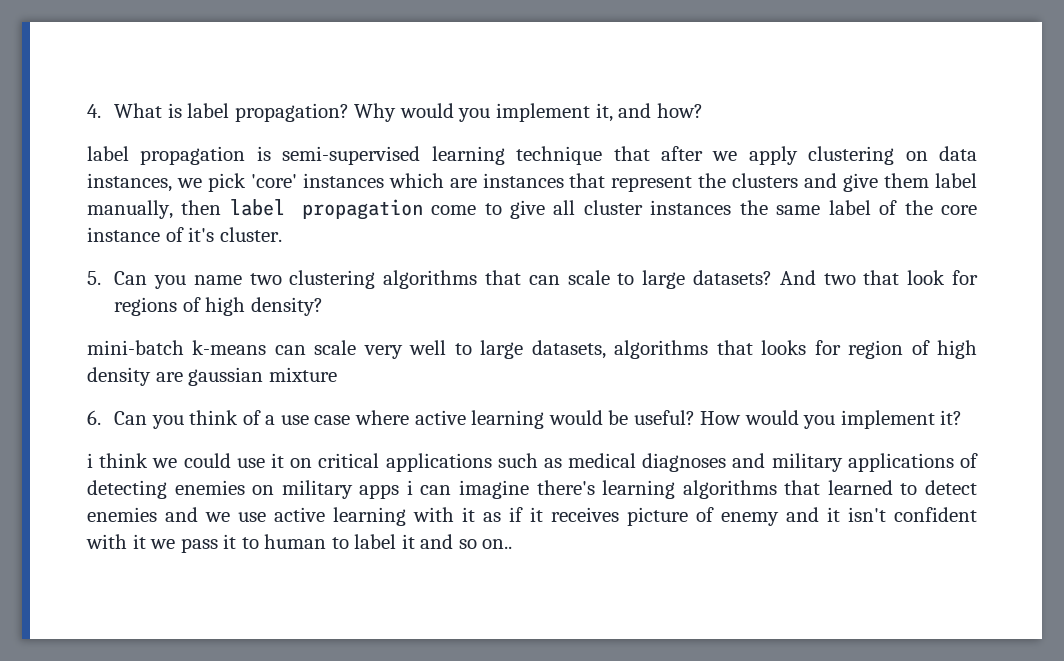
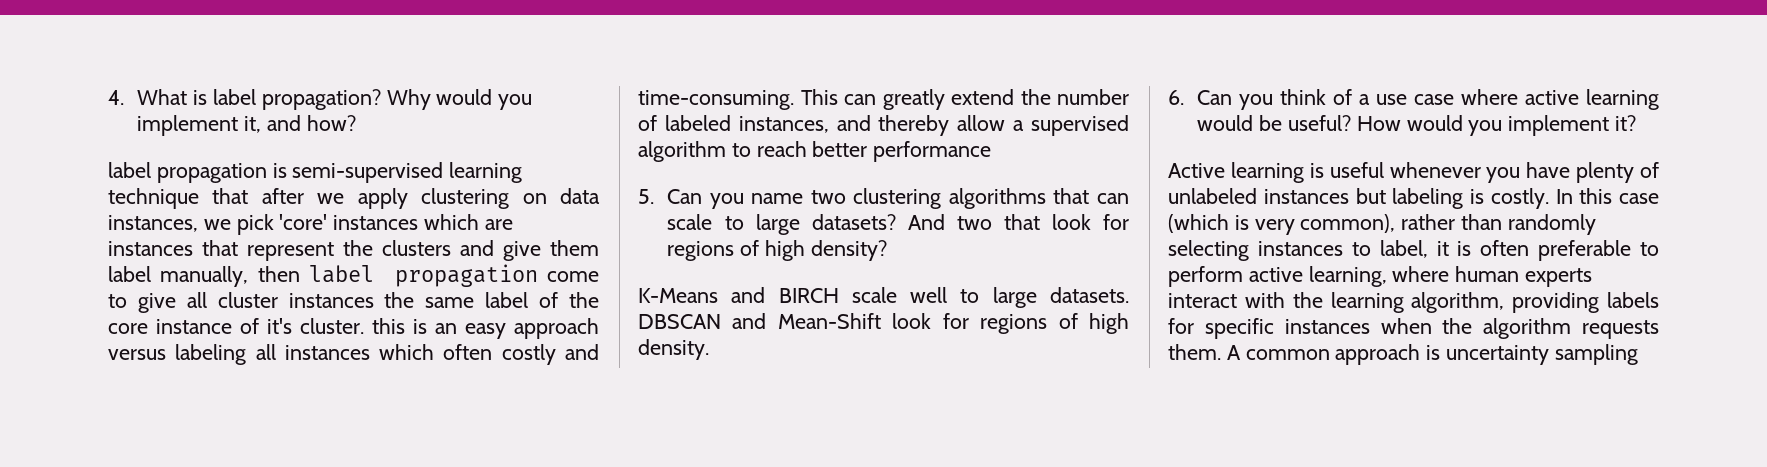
- label propagation is semi-supervised learning technique that after we apply clustering on data instances, we pick 'core' instances which are instances that represent the clusters and give them label manually, then label propagation come to give all cluster instances the same label of the core instance of it's cluster.
+ label propagation is semi-supervised learning technique that after we apply clustering on data instances, we pick 'core' instances which are instances that represent the clusters and give them label manually, then label propagation come to give all cluster instances the same label of the core instance of it's cluster. this is an easy approach versus labeling all instances which often costly and time-consuming. This can greatly extend the number of labeled instances, and thereby allow a supervised algorithm to reach better performance
- mini-batch k-means can scale very well to large datasets, algorithms that looks for region of high density are gaussian mixture
+ K-Means and BIRCH scale well to large datasets. DBSCAN and Mean-Shift look for regions of high density.
- i think we could use it on critical applications such as medical diagnoses and military applications of detecting enemies on military apps i can imagine there's learning algorithms that learned to detect enemies and we use active learning with it as if it receives picture of enemy and it isn't confident with it we pass it to human to label it and so on..
+ Active learning is useful whenever you have plenty of unlabeled instances but labeling is costly. In this case (which is very common), rather than randomly selecting instances to label, it is often preferable to perform active learning, where human experts interact with the learning algorithm, providing labels for specific instances when the algorithm requests them. A common approach is uncertainty sampling

